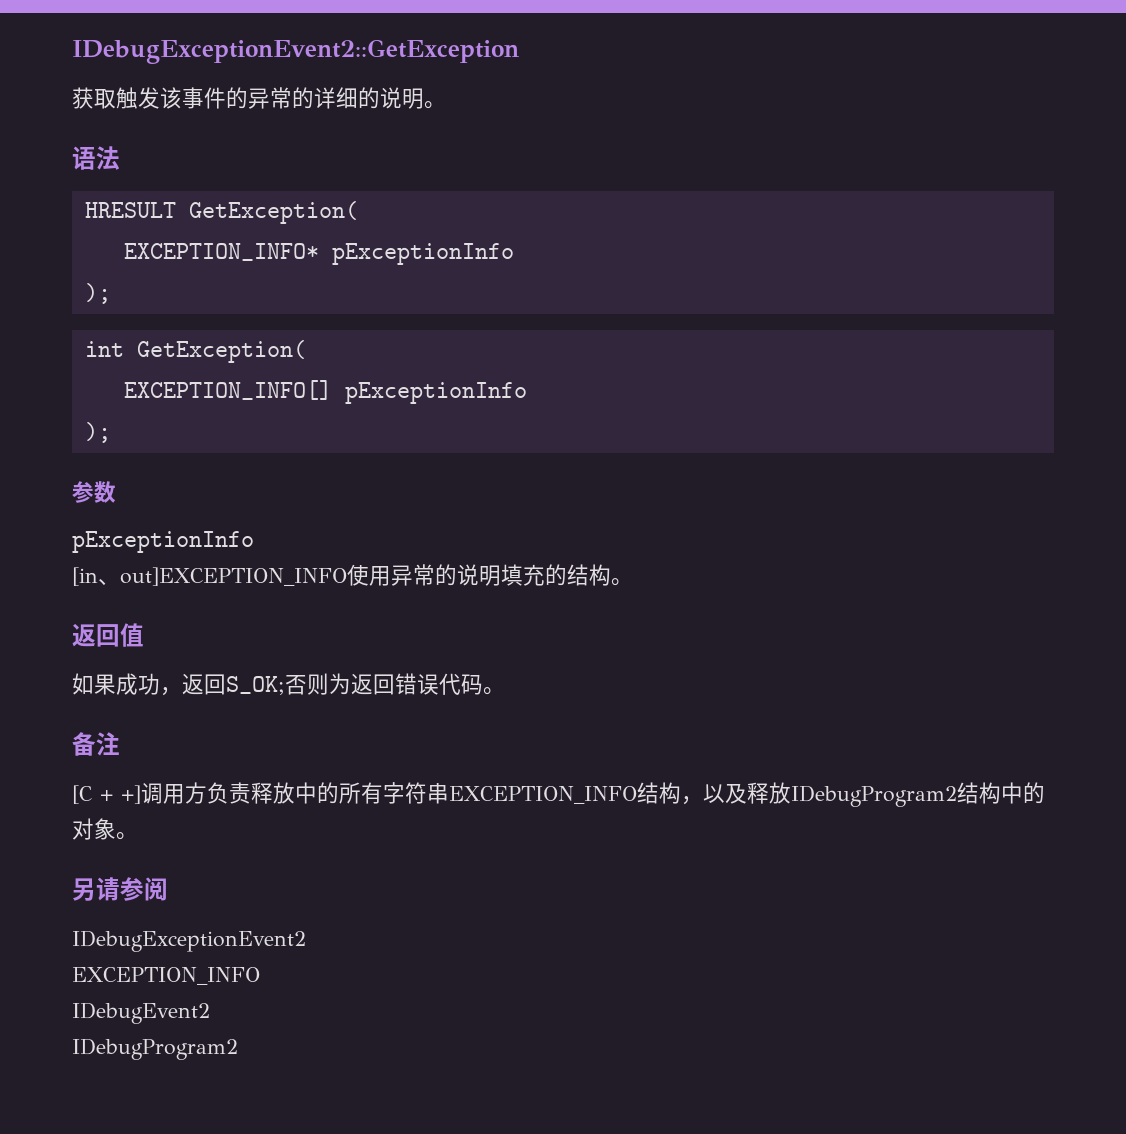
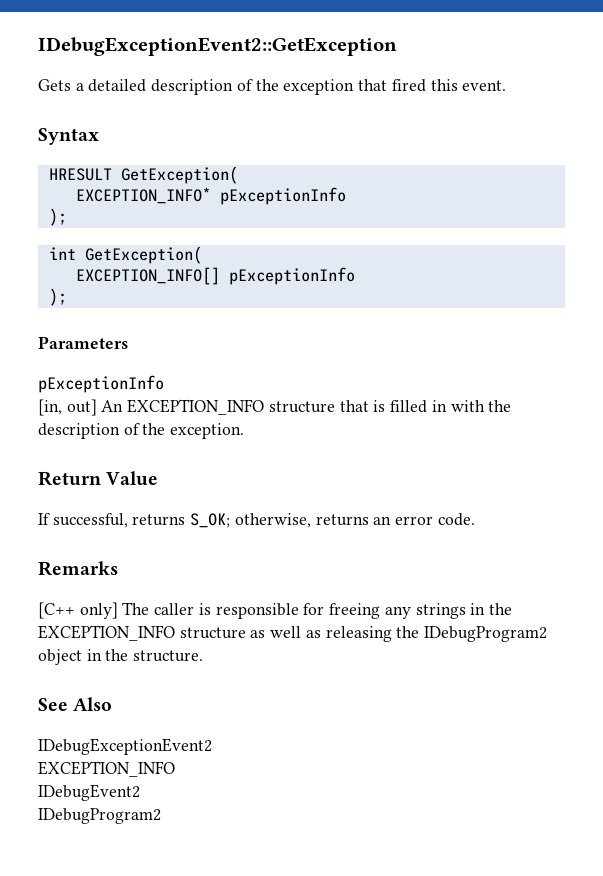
- 获取触发该事件的异常的详细的说明。
- 语法
+ Gets a detailed description of the exception that fired this event.
+ Syntax
- 参数
+ Parameters
  pExceptionInfo
- [in、out]EXCEPTION_INFO使用异常的说明填充的结构。
- 返回值
- 如果成功，返回S_OK;否则为返回错误代码。
- 备注
- [C + +]调用方负责释放中的所有字符串EXCEPTION_INFO结构，以及释放IDebugProgram2结构中的对象。
- 另请参阅
+ [in, out] An EXCEPTION_INFO structure that is filled in with the description of the exception.
+ Return Value
+ If successful, returns S_OK; otherwise, returns an error code.
+ Remarks
+ [C++ only] The caller is responsible for freeing any strings in the EXCEPTION_INFO structure as well as releasing the IDebugProgram2 object in the structure.
+ See Also

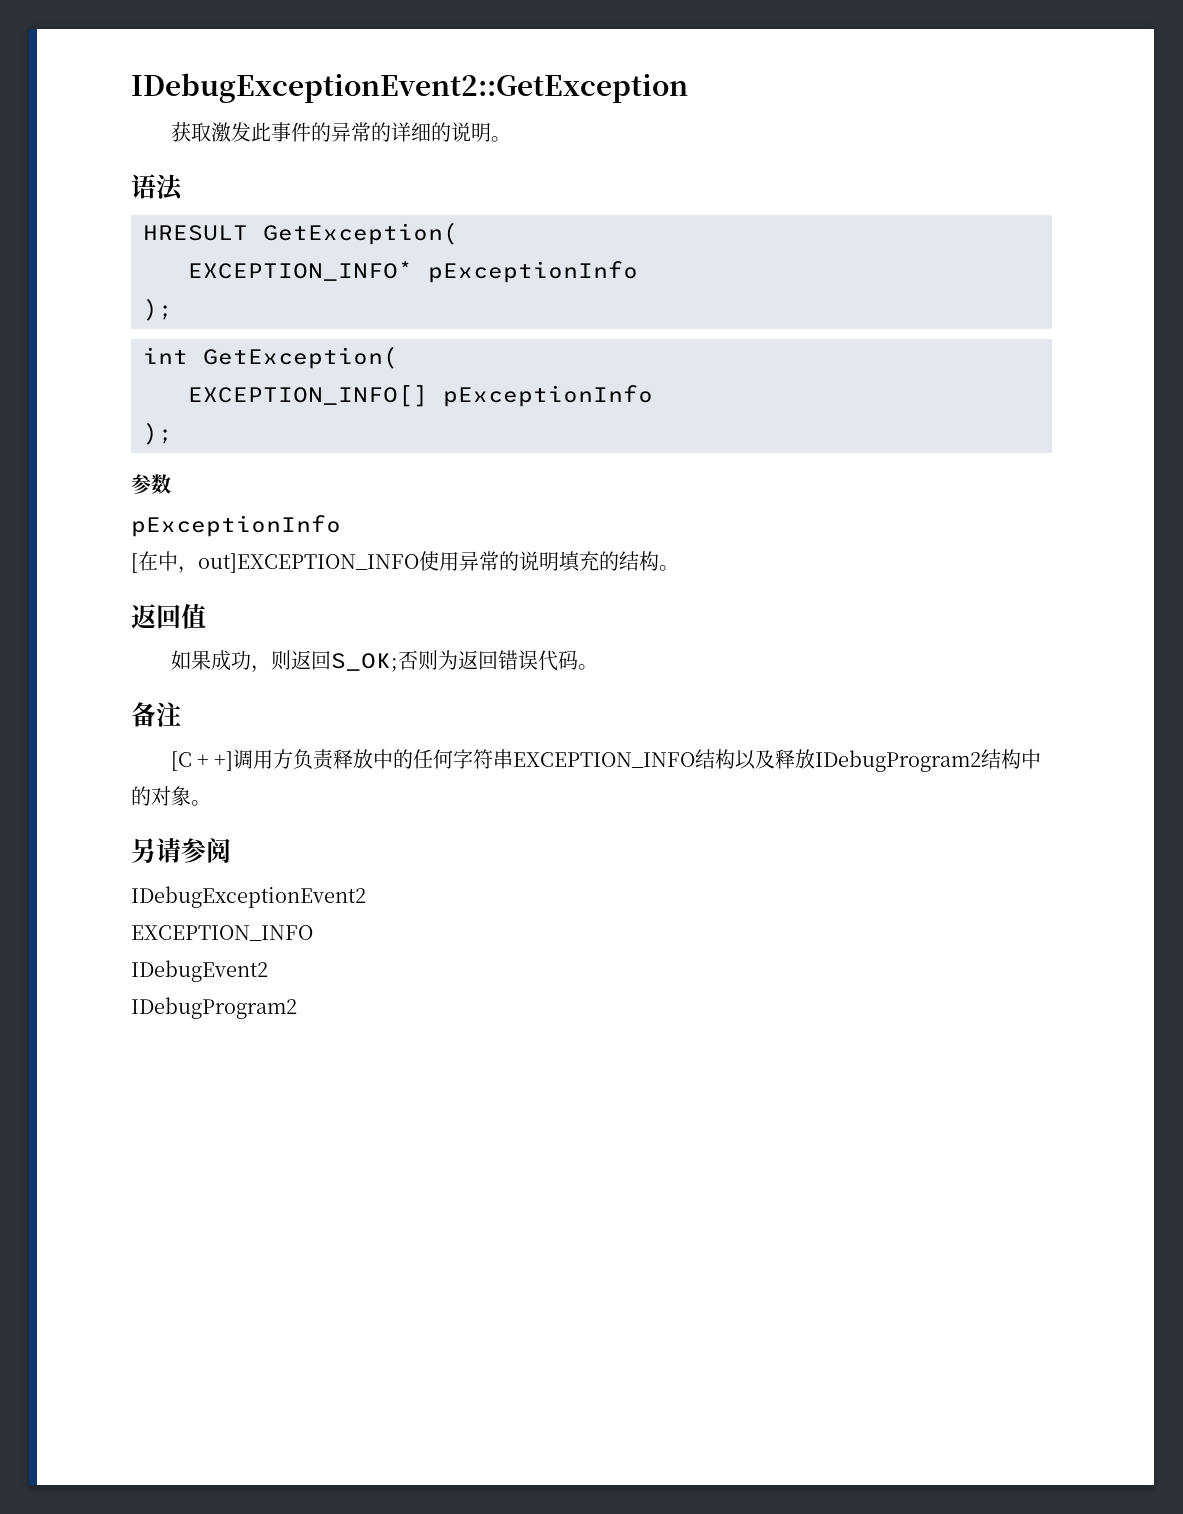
- Gets a detailed description of the exception that fired this event.
- Syntax
+ 获取激发此事件的异常的详细的说明。
+ 语法
- Parameters
+ 参数
  pExceptionInfo
- [in, out] An EXCEPTION_INFO structure that is filled in with the description of the exception.
- Return Value
- If successful, returns S_OK; otherwise, returns an error code.
- Remarks
- [C++ only] The caller is responsible for freeing any strings in the EXCEPTION_INFO structure as well as releasing the IDebugProgram2 object in the structure.
- See Also
+ [在中，out]EXCEPTION_INFO使用异常的说明填充的结构。
+ 返回值
+ 如果成功，则返回S_OK;否则为返回错误代码。
+ 备注
+ [C + +]调用方负责释放中的任何字符串EXCEPTION_INFO结构以及释放IDebugProgram2结构中的对象。
+ 另请参阅

